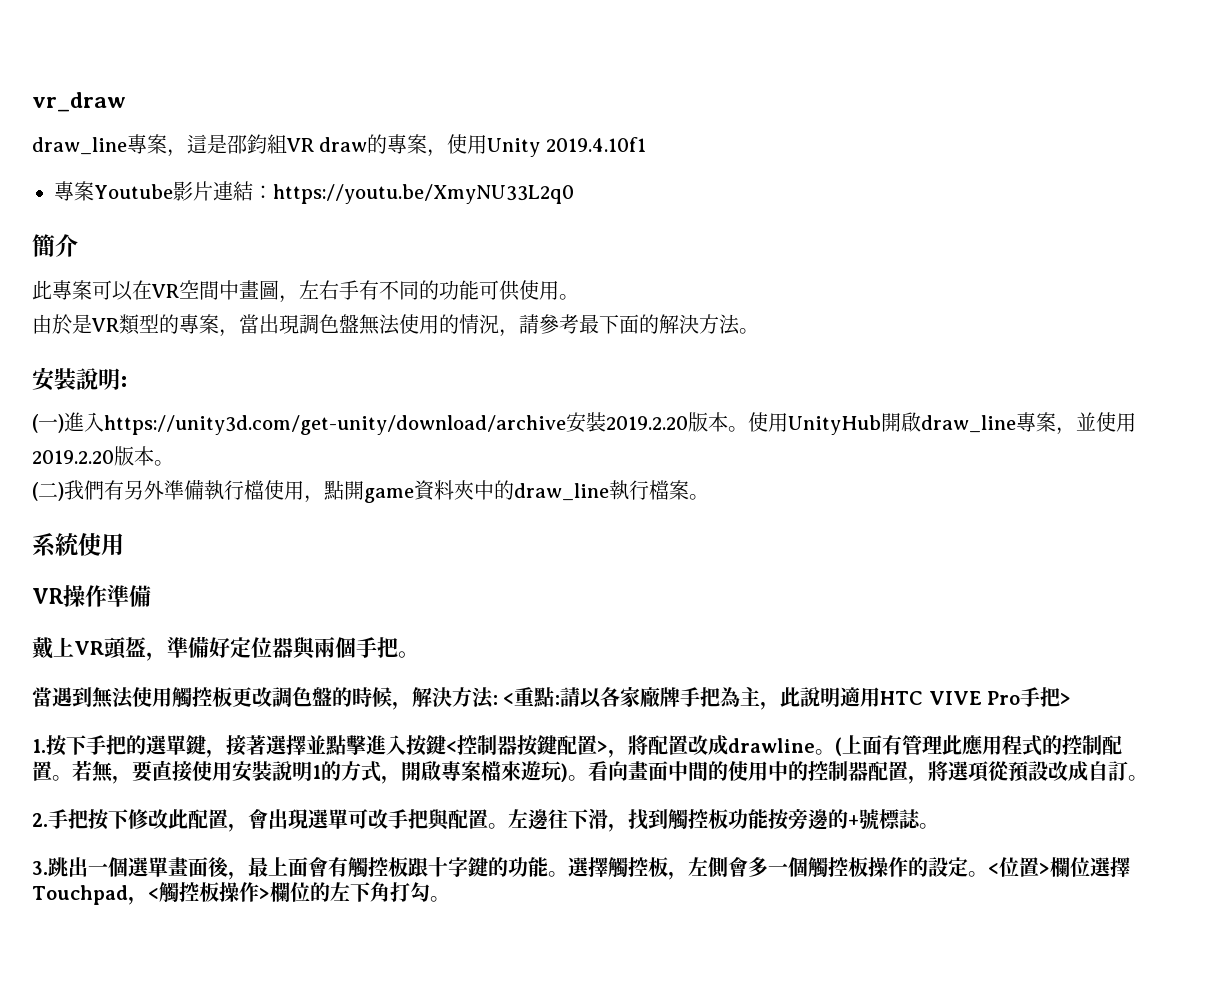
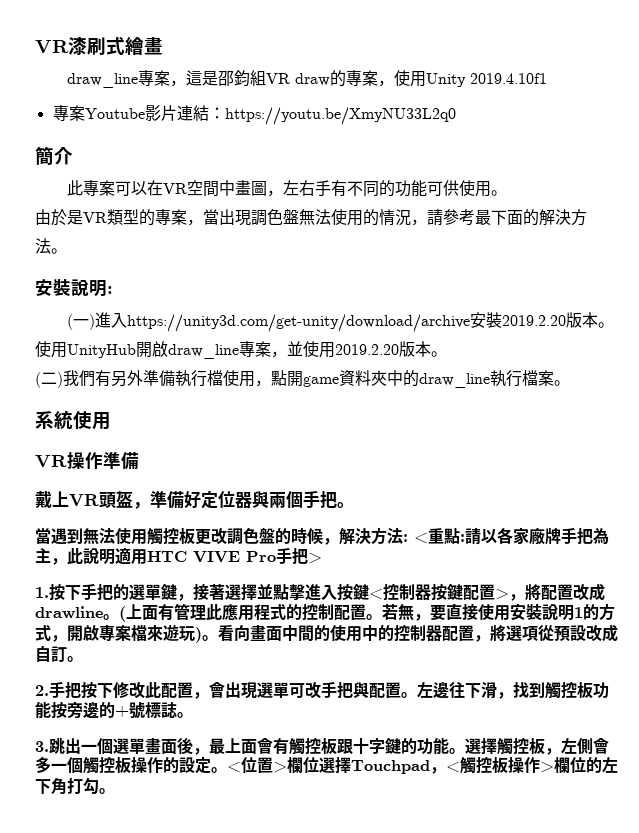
- vr_draw
+ VR漆刷式繪畫

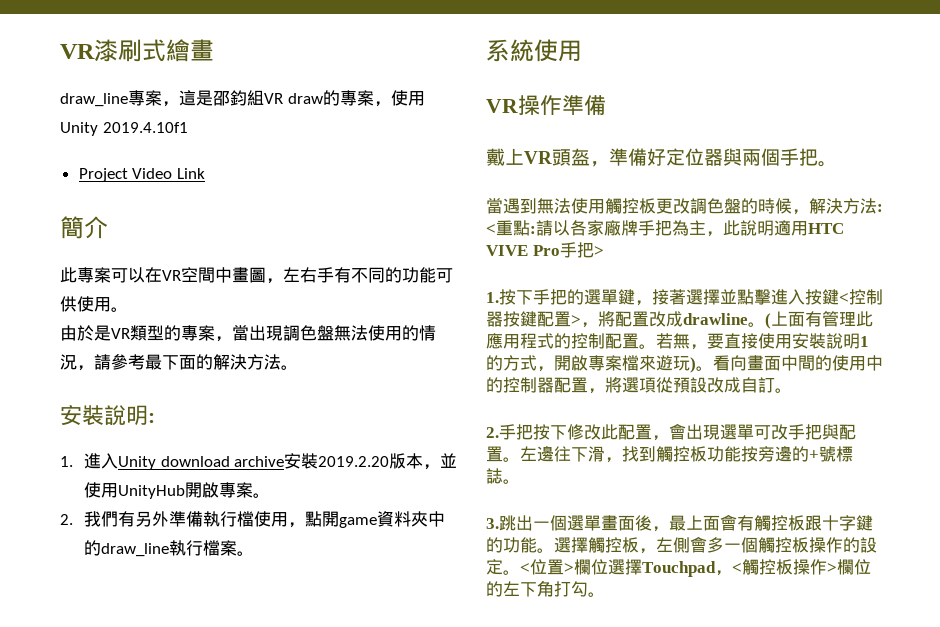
- 專案Youtube影片連結：https://youtu.be/XmyNU33L2q0
+ Project Video Link
- (一)進入https://unity3d.com/get-unity/download/archive安裝2019.2.20版本。使用UnityHub開啟draw_line專案，並使用2019.2.20版本。
- (二)我們有另外準備執行檔使用，點開game資料夾中的draw_line執行檔案。
+ 1.進入Unity download archive安裝2019.2.20版本，並使用UnityHub開啟專案。
+ 2.我們有另外準備執行檔使用，點開game資料夾中的draw_line執行檔案。

